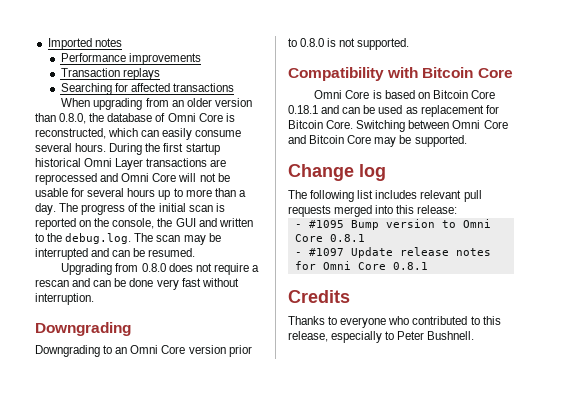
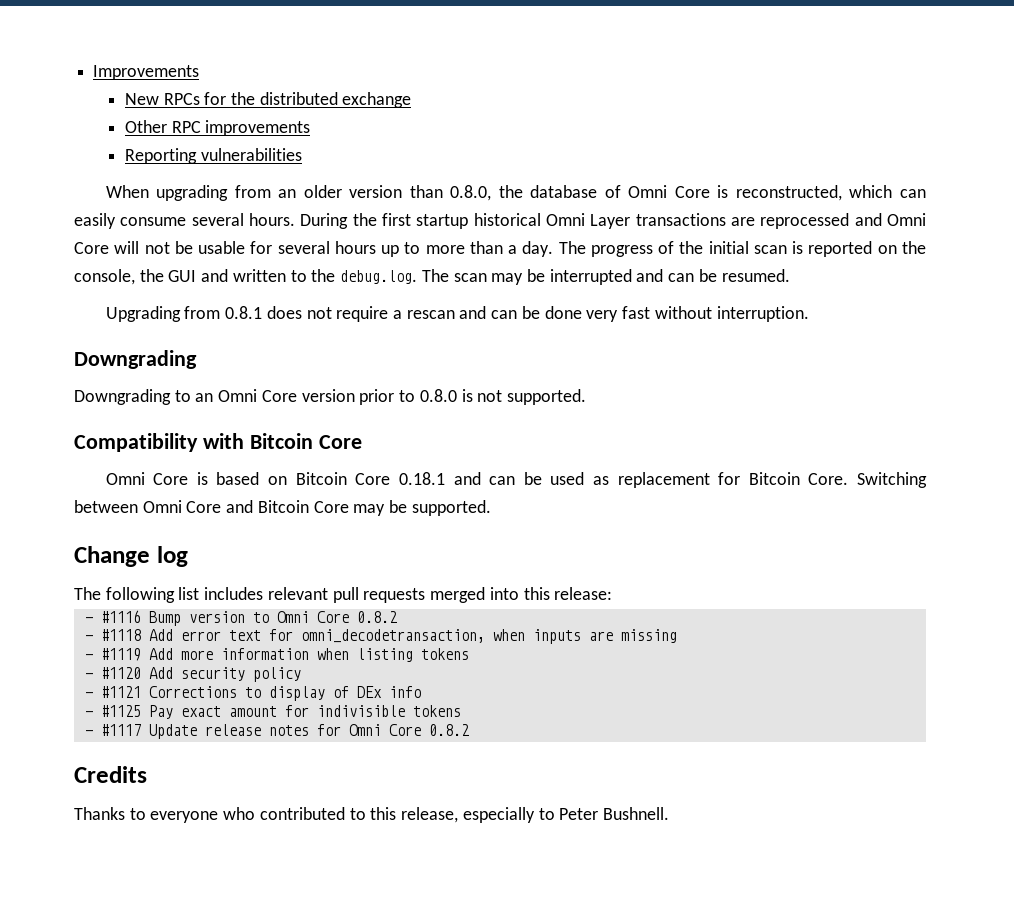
- Imported notes
- Performance improvements
- Transaction replays
- Searching for affected transactions
+ Improvements
+ New RPCs for the distributed exchange
+ Other RPC improvements
+ Reporting vulnerabilities
- Upgrading from 0.8.0 does not require a rescan and can be done very fast without interruption.
+ Upgrading from 0.8.1 does not require a rescan and can be done very fast without interruption.
- - #1095 Bump version to Omni Core 0.8.1
- - #1097 Update release notes for Omni Core 0.8.1
+ - #1116 Bump version to Omni Core 0.8.2
+ - #1118 Add error text for omni_decodetransaction, when inputs are missing
+ - #1119 Add more information when listing tokens
+ - #1120 Add security policy
+ - #1121 Corrections to display of DEx info
+ - #1125 Pay exact amount for indivisible tokens
+ - #1117 Update release notes for Omni Core 0.8.2

